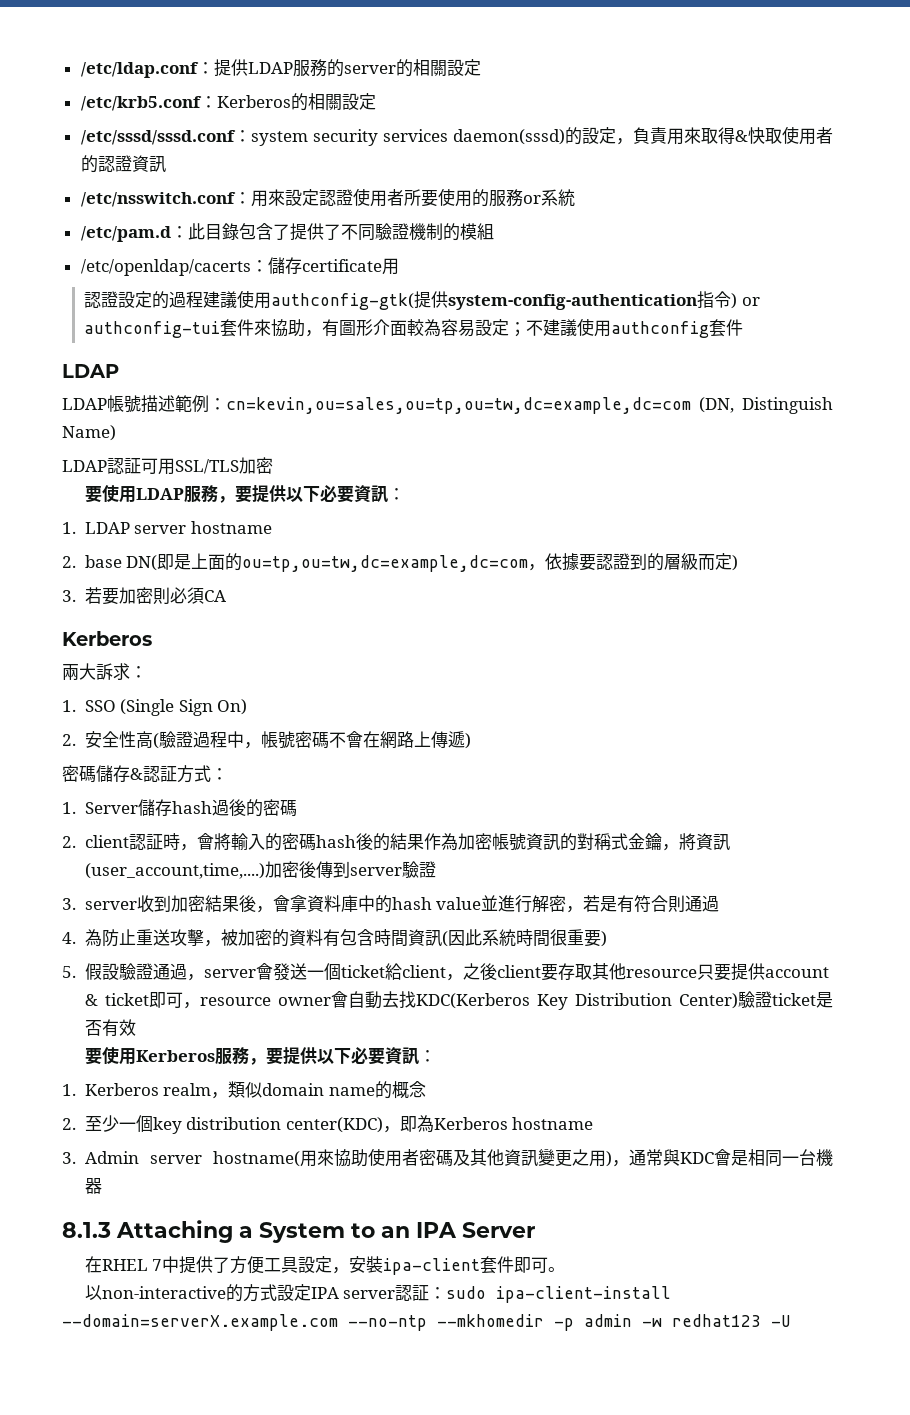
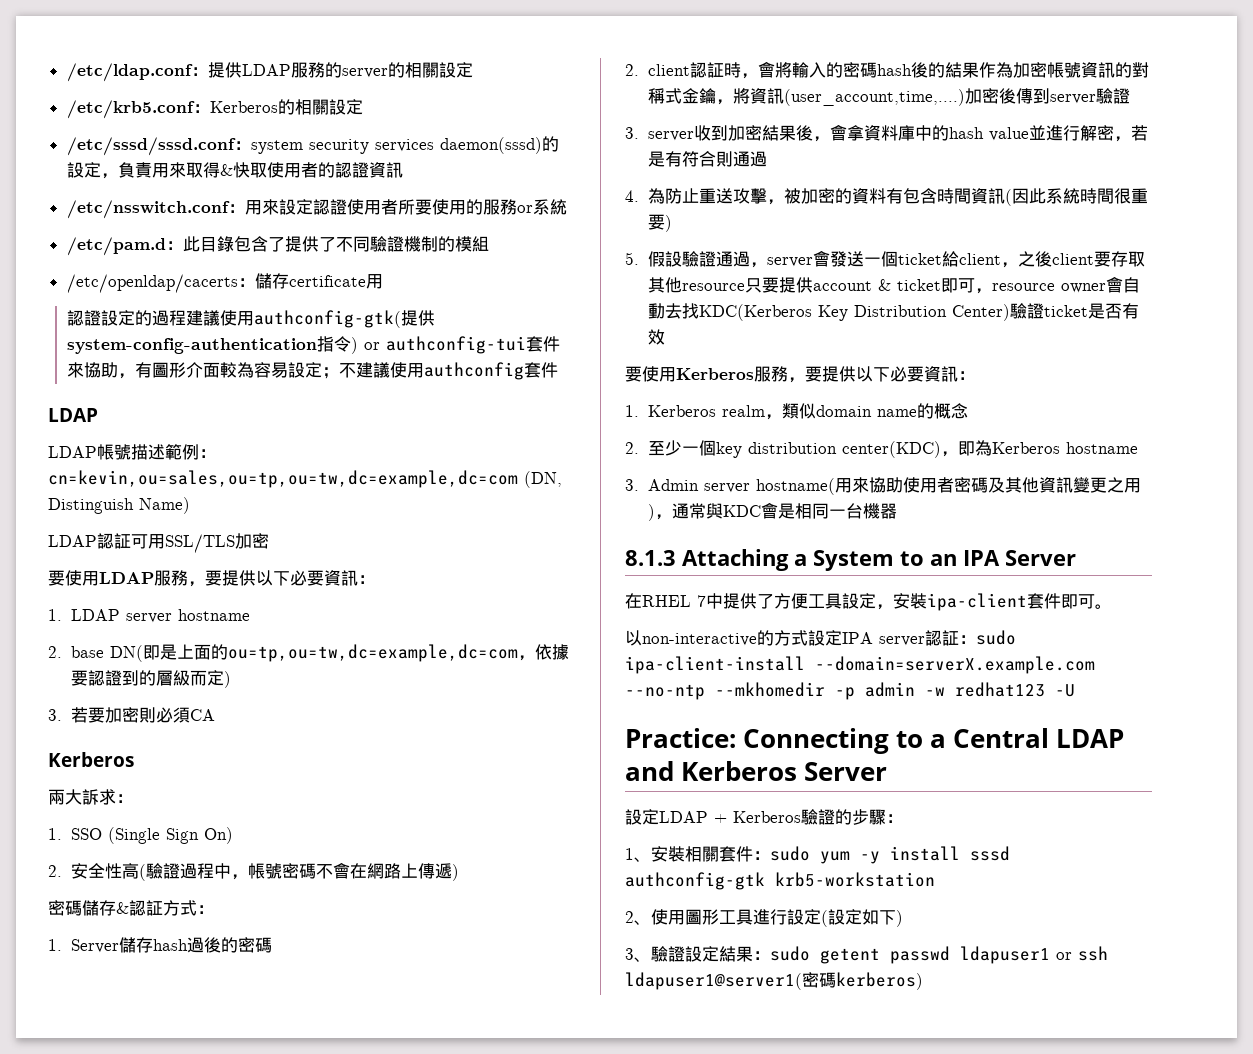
+ Practice: Connecting to a Central LDAP and Kerberos Server
+ 設定LDAP + Kerberos驗證的步驟：
+ 1、安裝相關套件：sudo yum -y install sssd authconfig-gtk krb5-workstation
+ 2、使用圖形工具進行設定(設定如下)
+ 3、驗證設定結果：sudo getent passwd ldapuser1 or ssh ldapuser1@server1(密碼kerberos)

